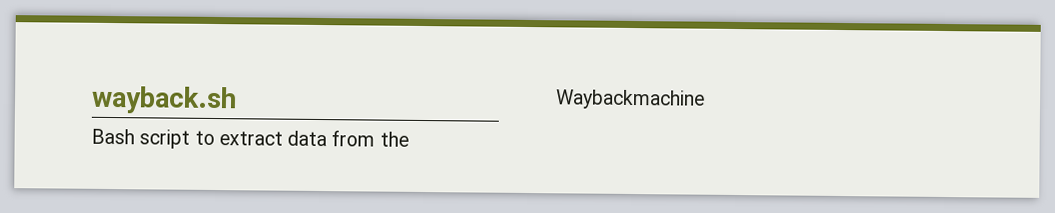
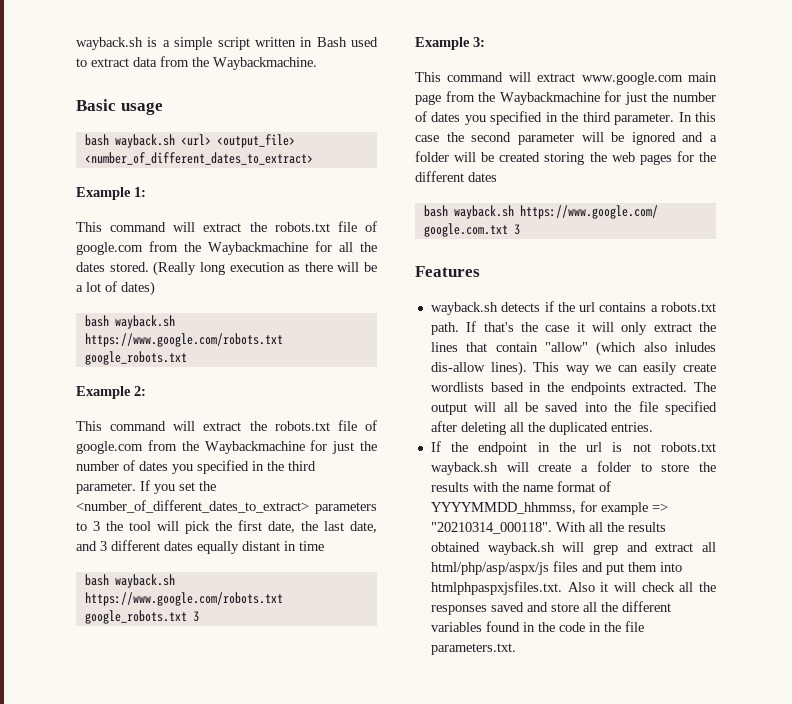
- wayback.sh
- Bash script to extract data from the Waybackmachine
+ wayback.sh is a simple script written in Bash used to extract data from the Waybackmachine.
+ Basic usage
+ bash wayback.sh <url> <output_file> <number_of_different_dates_to_extract>
+ Example 1:
+ This command will extract the robots.txt file of google.com from the Waybackmachine for all the dates stored. (Really long execution as there will be a lot of dates)
+ bash wayback.sh https://www.google.com/robots.txt google_robots.txt
+ Example 2:
+ This command will extract the robots.txt file of google.com from the Waybackmachine for just the number of dates you specified in the third parameter. If you set the <number_of_different_dates_to_extract> parameters to 3 the tool will pick the first date, the last date, and 3 different dates equally distant in time
+ bash wayback.sh https://www.google.com/robots.txt google_robots.txt 3
+ Example 3:
+ This command will extract www.google.com main page from the Waybackmachine for just the number of dates you specified in the third parameter. In this case the second parameter will be ignored and a folder will be created storing the web pages for the different dates
+ bash wayback.sh https://www.google.com/ google.com.txt 3
+ Features
+ wayback.sh detects if the url contains a robots.txt path. If that's the case it will only extract the lines that contain "allow" (which also inludes dis-allow lines). This way we can easily create wordlists based in the endpoints extracted. The output will all be saved into the file specified after deleting all the duplicated entries.
+ If the endpoint in the url is not robots.txt wayback.sh will create a folder to store the results with the name format of YYYYMMDD_hhmmss, for example => "20210314_000118". With all the results obtained wayback.sh will grep and extract all html/php/asp/aspx/js files and put them into htmlphpaspxjsfiles.txt. Also it will check all the responses saved and store all the different variables found in the code in the file parameters.txt.

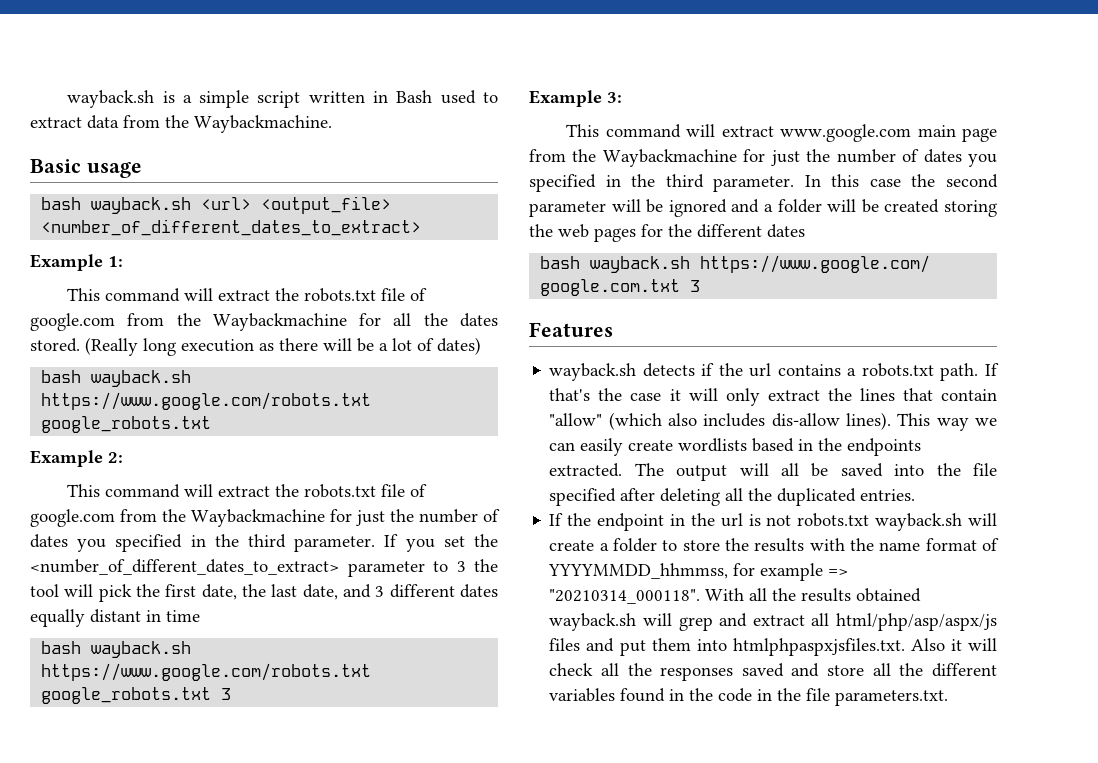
- If you set the <number_of_different_dates_to_extract> parameters to 3 the tool will pick the first date, the last date, and 3 different dates equally distant in time
+ If you set the <number_of_different_dates_to_extract> parameter to 3 the tool will pick the first date, the last date, and 3 different dates equally distant in time
- If that's the case it will only extract the lines that contain "allow" (which also inludes dis-allow lines).
+ If that's the case it will only extract the lines that contain "allow" (which also includes dis-allow lines).

